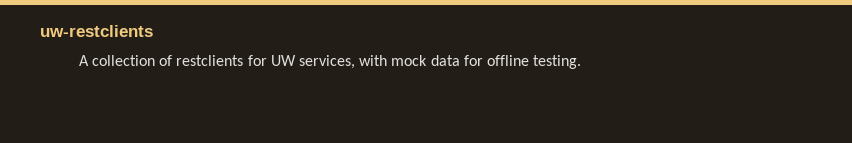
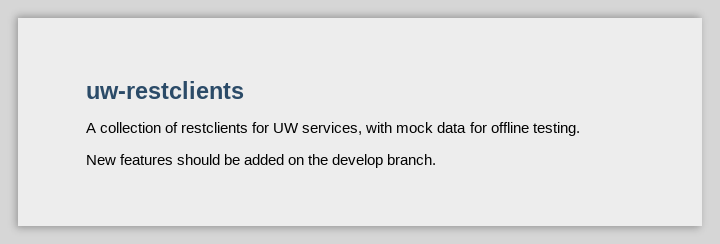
+ New features should be added on the develop branch.

